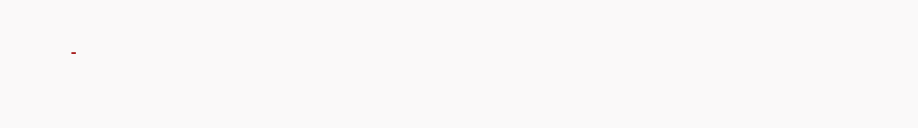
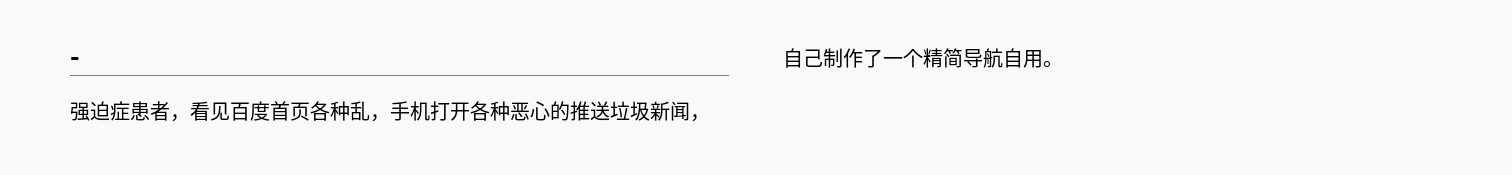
+ 强迫症患者，看见百度首页各种乱，手机打开各种恶心的推送垃圾新闻，自己制作了一个精简导航自用。

